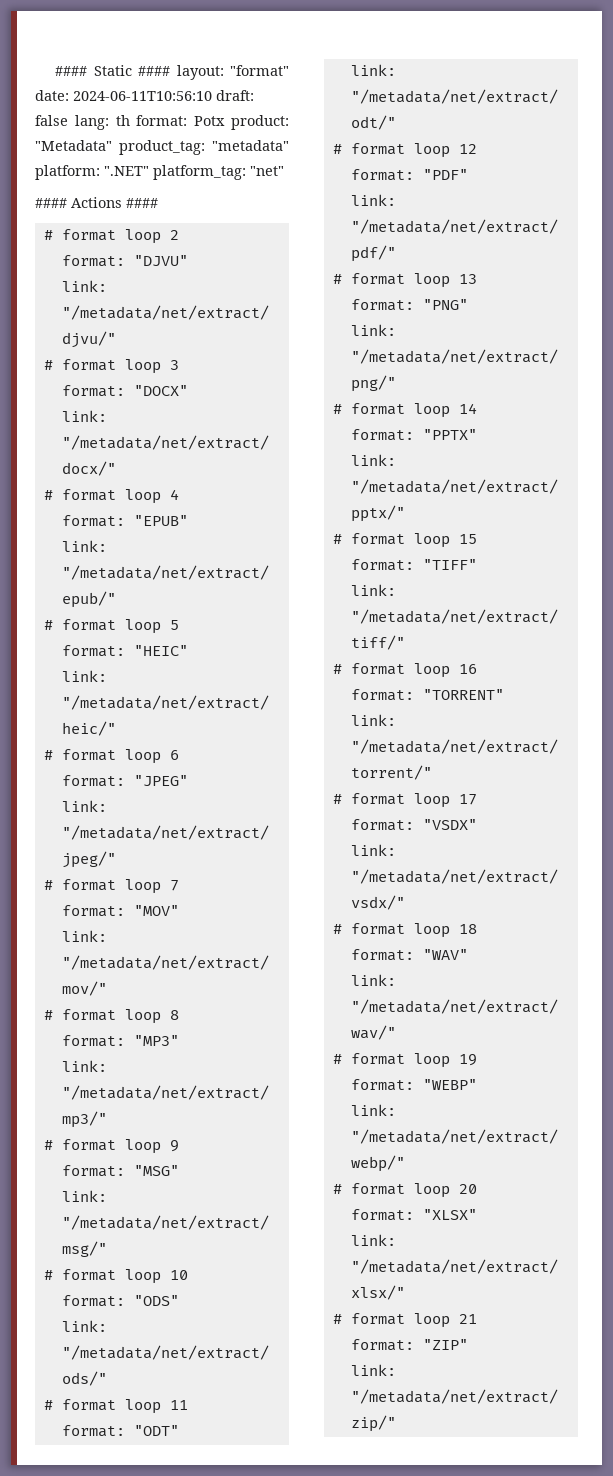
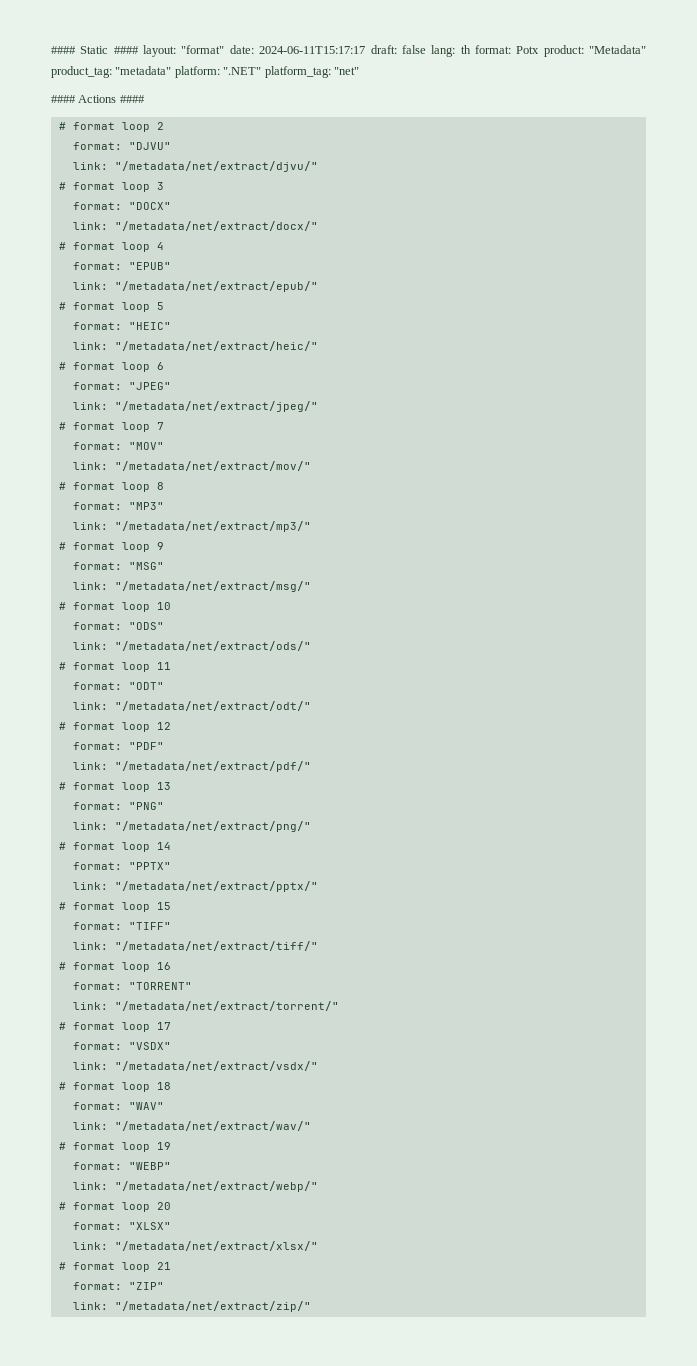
- #### Static #### layout: "format" date: 2024-06-11T10:56:10 draft: false lang: th format: Potx product: "Metadata" product_tag: "metadata" platform: ".NET" platform_tag: "net"
+ #### Static #### layout: "format" date: 2024-06-11T15:17:17 draft: false lang: th format: Potx product: "Metadata" product_tag: "metadata" platform: ".NET" platform_tag: "net"

